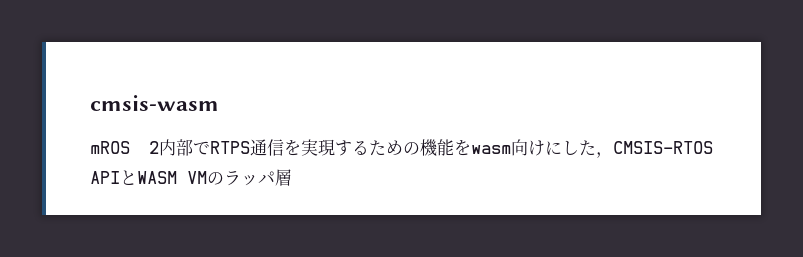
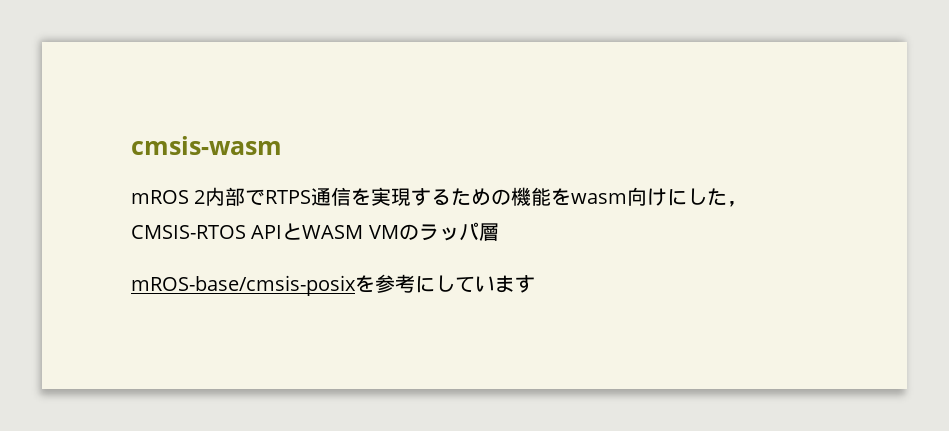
+ mROS-base/cmsis-posixを参考にしています

